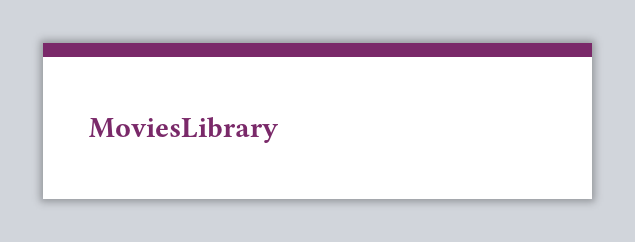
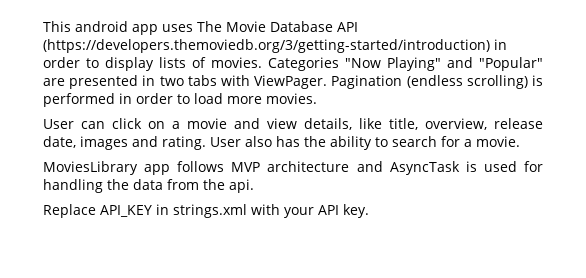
- MoviesLibrary
+ This android app uses The Movie Database API (https://developers.themoviedb.org/3/getting-started/introduction) in order to display lists of movies. Categories "Now Playing" and "Popular" are presented in two tabs with ViewPager. Pagination (endless scrolling) is performed in order to load more movies.
+ User can click on a movie and view details, like title, overview, release date, images and rating. User also has the ability to search for a movie.
+ MoviesLibrary app follows MVP architecture and AsyncTask is used for handling the data from the api.
+ Replace API_KEY in strings.xml with your API key.

